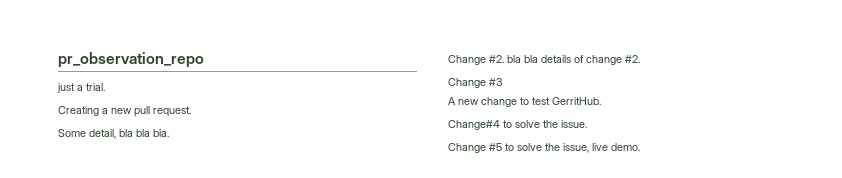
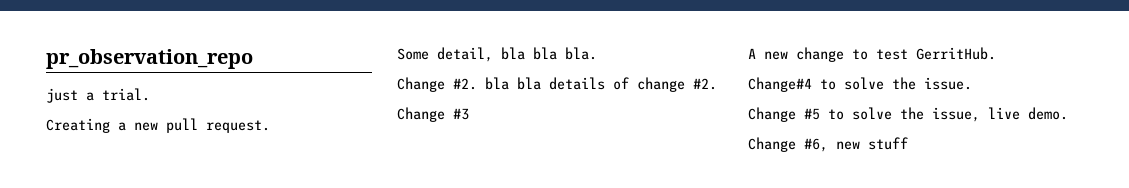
+ Change #6, new stuff

